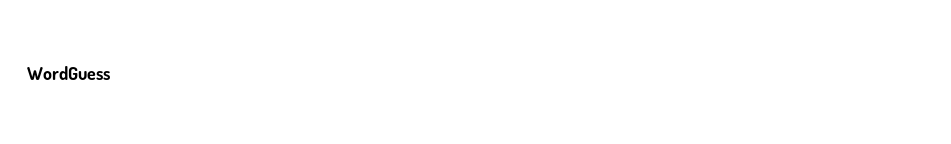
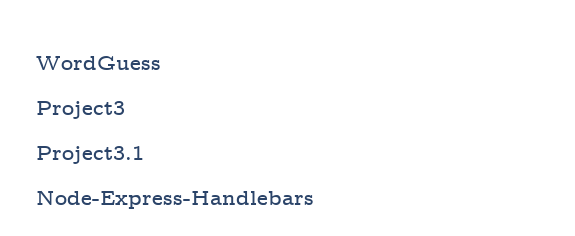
+ Project3
+ Project3.1
+ Node-Express-Handlebars

